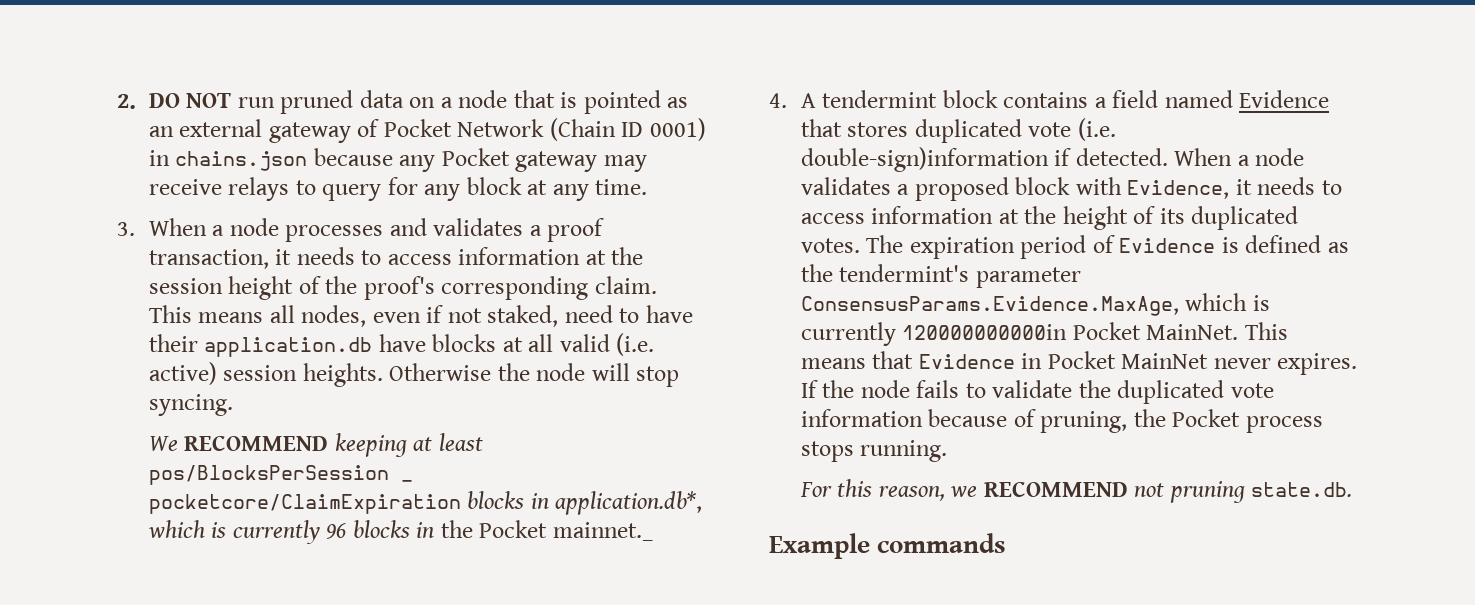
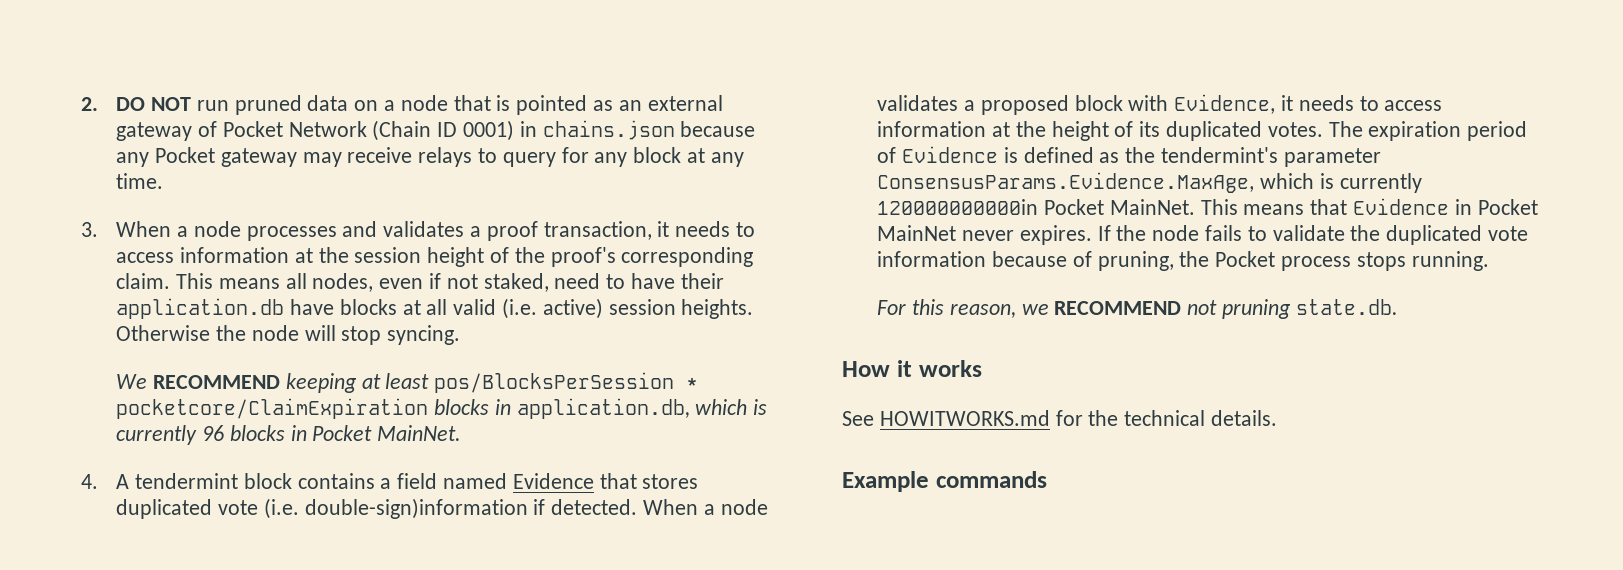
- We RECOMMEND keeping at least pos/BlocksPerSession _ pocketcore/ClaimExpiration blocks in application.db*, which is currently 96 blocks in the Pocket mainnet._
+ We RECOMMEND keeping at least pos/BlocksPerSession * pocketcore/ClaimExpiration blocks in application.db, which is currently 96 blocks in Pocket MainNet.
+ How it works
+ See HOWITWORKS.md for the technical details.

